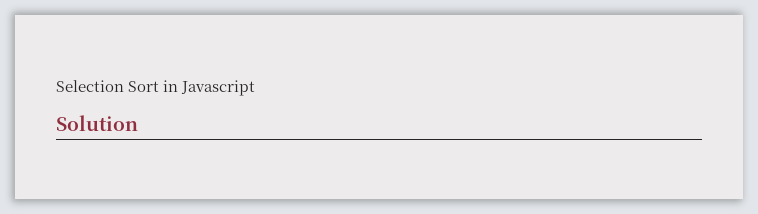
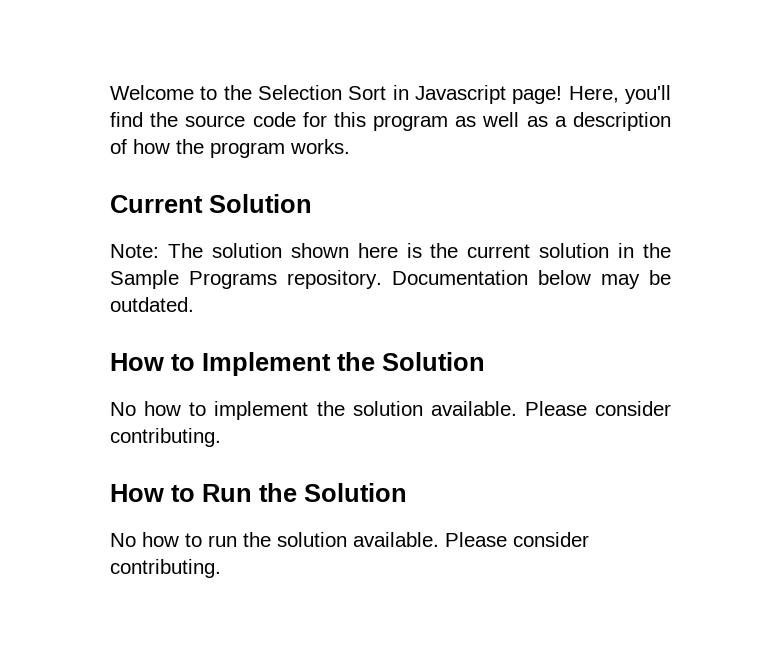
- Selection Sort in Javascript
- Solution
+ Welcome to the Selection Sort in Javascript page! Here, you'll find the source code for this program as well as a description of how the program works.
+ Current Solution
+ Note: The solution shown here is the current solution in the Sample Programs repository. Documentation below may be outdated.
+ How to Implement the Solution
+ No how to implement the solution available. Please consider contributing.
+ How to Run the Solution
+ No how to run the solution available. Please consider contributing.

